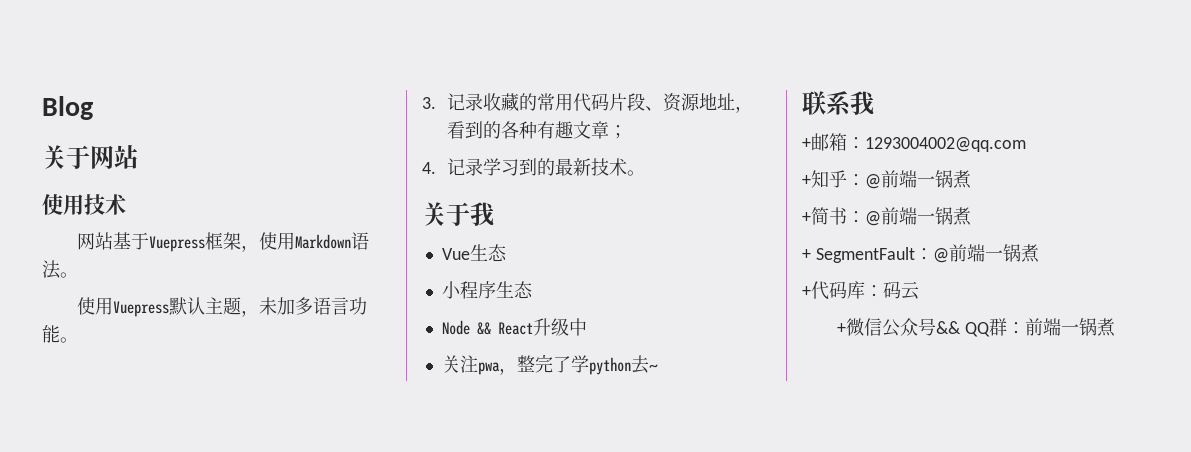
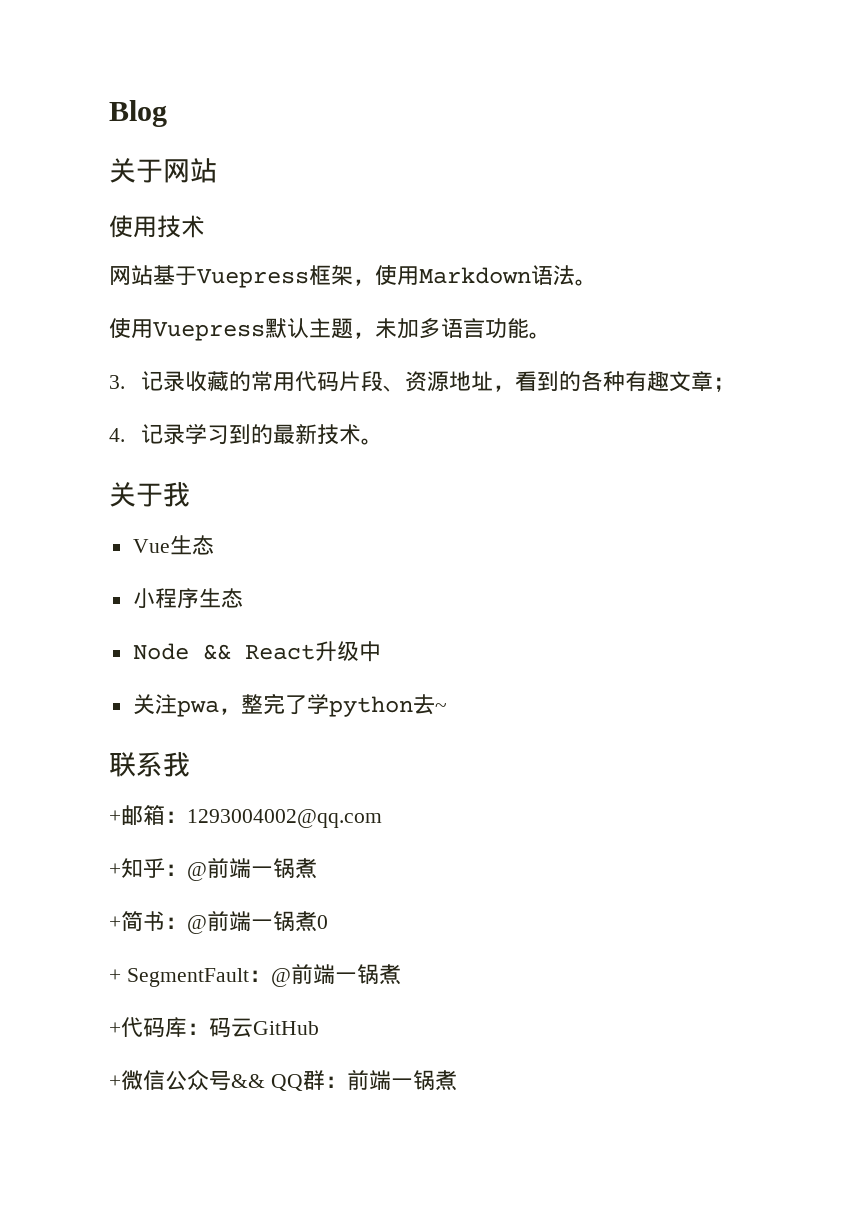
- +简书：@前端一锅煮
+ +简书：@前端一锅煮0
- +代码库：码云
+ +代码库：码云GitHub

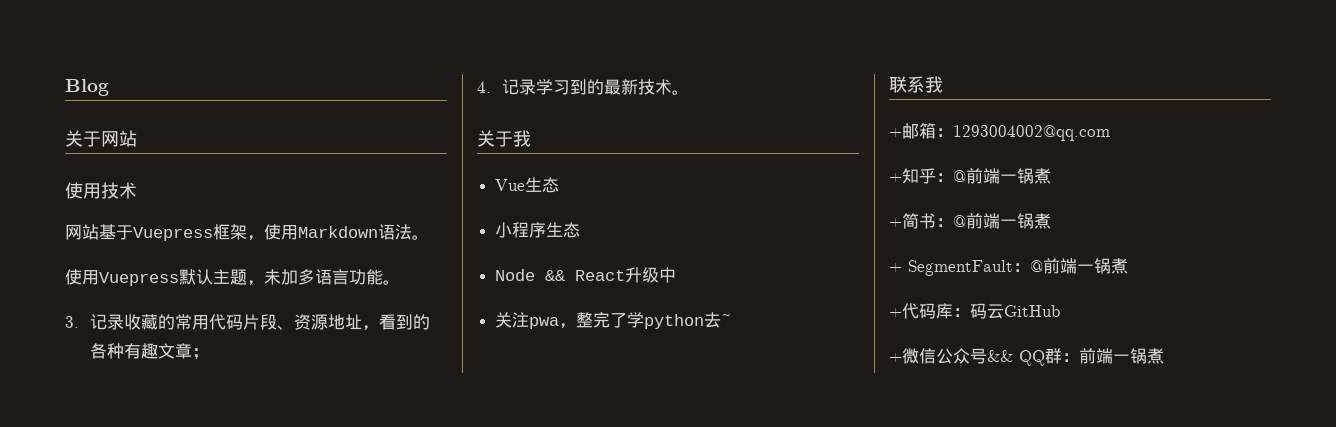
- +简书：@前端一锅煮0
+ +简书：@前端一锅煮

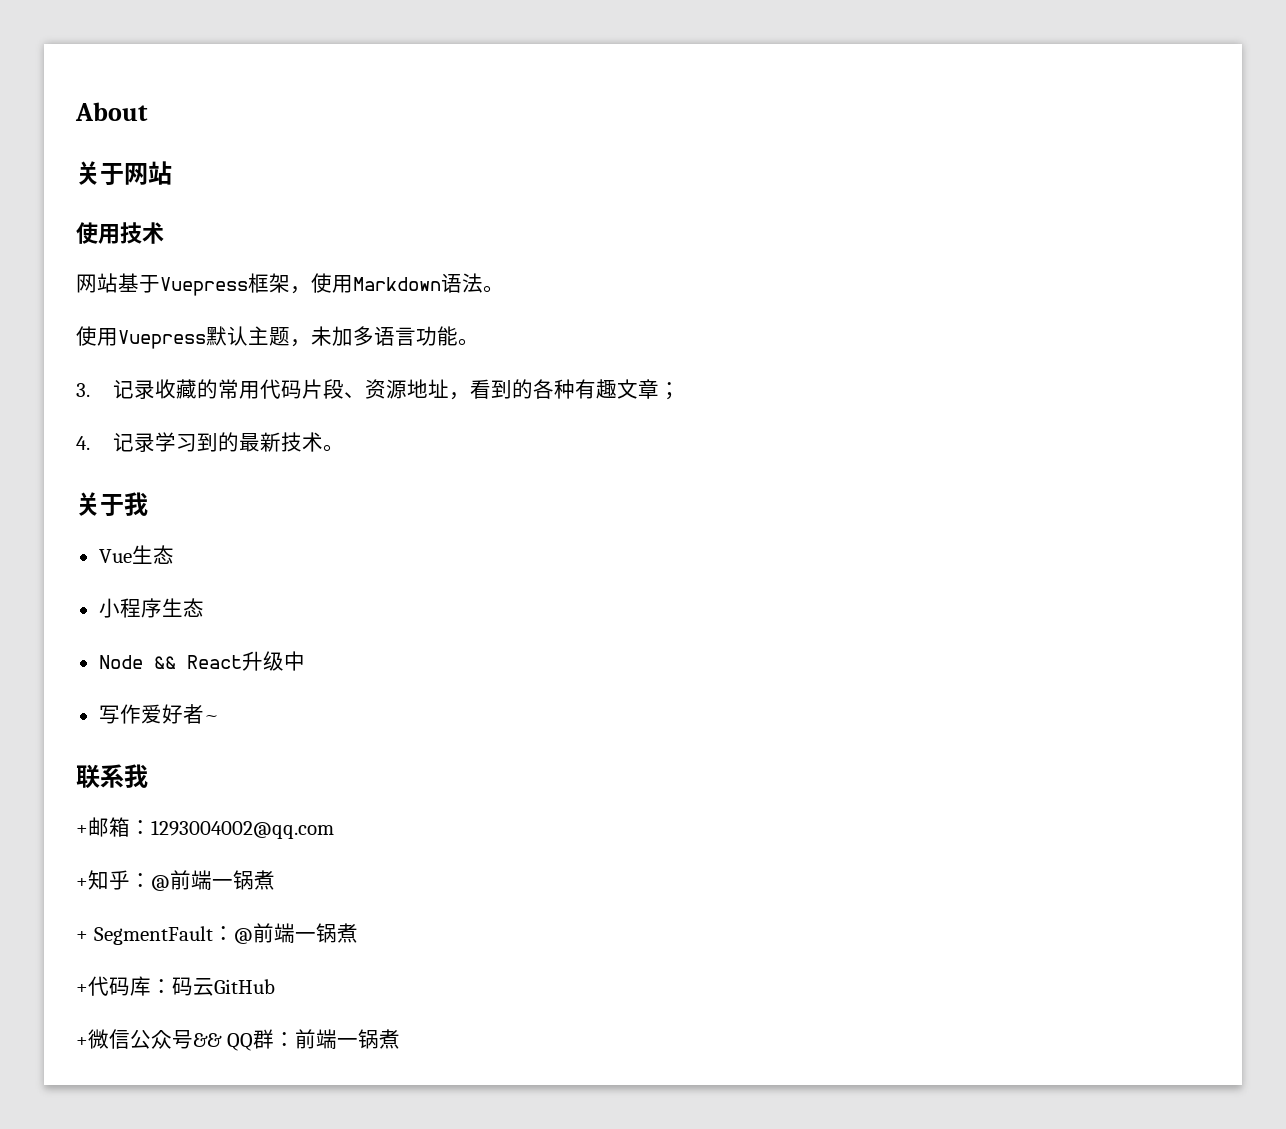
- Blog
+ About
- 关注pwa，整完了学python去~
+ 写作爱好者~
- +简书：@前端一锅煮

